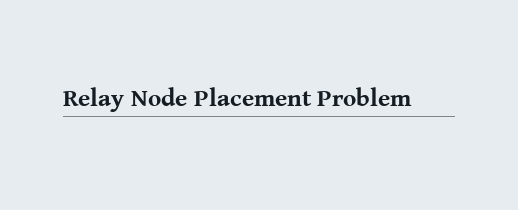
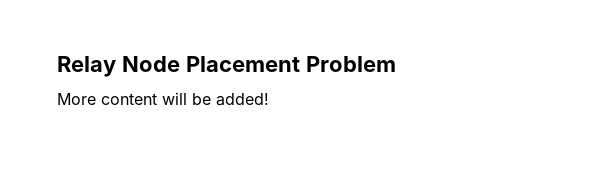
+ More content will be added!

